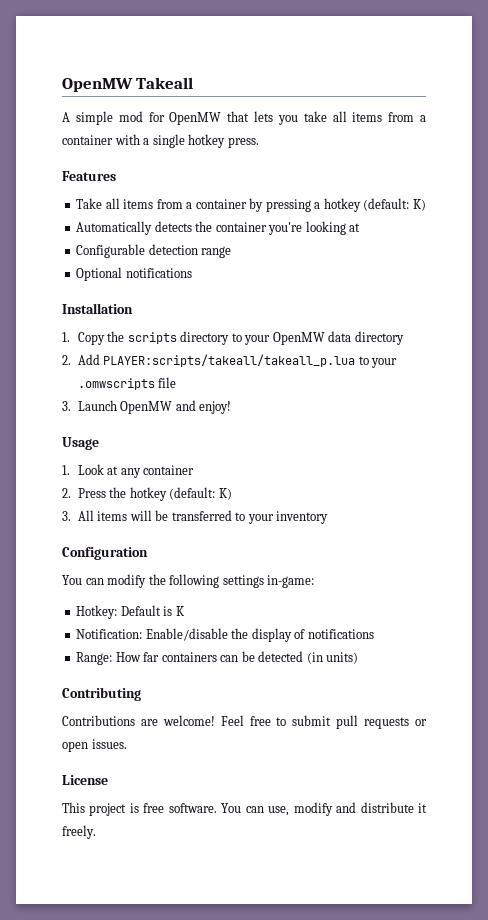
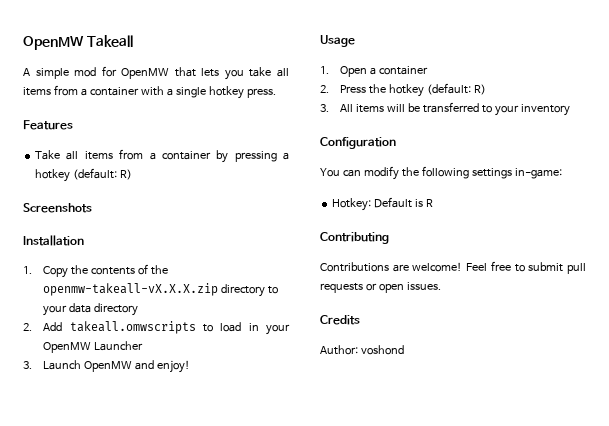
- Take all items from a container by pressing a hotkey (default: K)
- Automatically detects the container you're looking at
- Configurable detection range
- Optional notifications
+ Take all items from a container by pressing a hotkey (default: R)
+ Screenshots
- 1. Copy the scripts directory to your OpenMW data directory
+ 1. Copy the contents of the openmw-takeall-vX.X.X.zip directory to your data directory
- 2. Add PLAYER:scripts/takeall/takeall_p.lua to your .omwscripts file
+ 2. Add takeall.omwscripts to load in your OpenMW Launcher
- 1. Look at any container
+ 1. Open a container
- 2. Press the hotkey (default: K)
+ 2. Press the hotkey (default: R)
- Hotkey: Default is K
- Notification: Enable/disable the display of notifications
- Range: How far containers can be detected (in units)
+ Hotkey: Default is R
- License
- This project is free software. You can use, modify and distribute it freely.
+ Credits
+ Author: voshond

